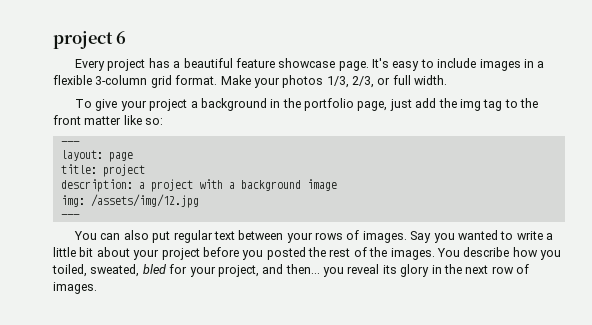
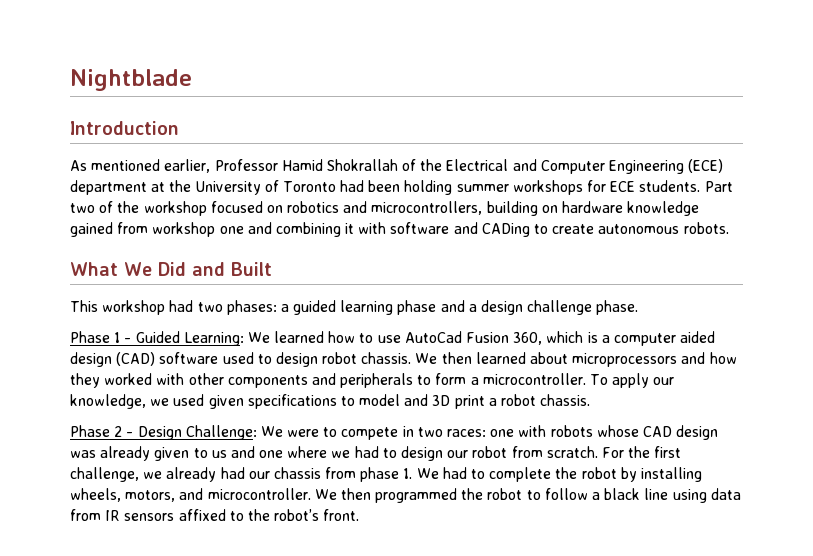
- project 6
- Every project has a beautiful feature showcase page. It's easy to include images in a flexible 3-column grid format. Make your photos 1/3, 2/3, or full width.
- To give your project a background in the portfolio page, just add the img tag to the front matter like so:
- ---
- layout: page
- title: project
- description: a project with a background image
- img: /assets/img/12.jpg
- ---
- You can also put regular text between your rows of images. Say you wanted to write a little bit about your project before you posted the rest of the images. You describe how you toiled, sweated, bled for your project, and then... you reveal its glory in the next row of images.
+ Nightblade
+ Introduction
+ As mentioned earlier, Professor Hamid Shokrallah of the Electrical and Computer Engineering (ECE) department at the University of Toronto had been holding summer workshops for ECE students. Part two of the workshop focused on robotics and microcontrollers, building on hardware knowledge gained from workshop one and combining it with software and CADing to create autonomous robots.
+ What We Did and Built
+ This workshop had two phases: a guided learning phase and a design challenge phase.
+ Phase 1 - Guided Learning: We learned how to use AutoCad Fusion 360, which is a computer aided design (CAD) software used to design robot chassis. We then learned about microprocessors and how they worked with other components and peripherals to form a microcontroller. To apply our knowledge, we used given specifications to model and 3D print a robot chassis.
+ Phase 2 - Design Challenge: We were to compete in two races: one with robots whose CAD design was already given to us and one where we had to design our robot from scratch. For the first challenge, we already had our chassis from phase 1. We had to complete the robot by installing wheels, motors, and microcontroller. We then programmed the robot to follow a black line using data from IR sensors affixed to the robot’s front.

